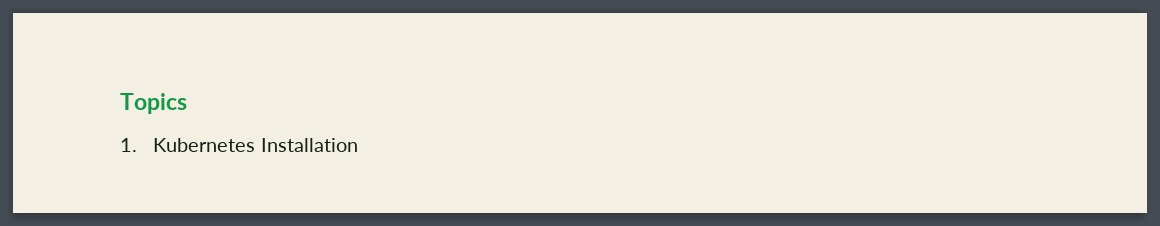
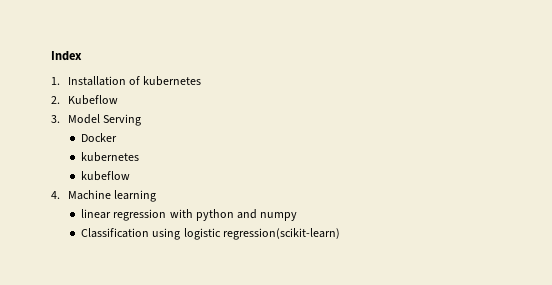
- Topics
+ Index
- 1. Kubernetes Installation
+ 1. Installation of kubernetes
+ 2. Kubeflow
+ 3. Model Serving
+ Docker
+ kubernetes
+ kubeflow
+ 4. Machine learning
+ linear regression with python and numpy
+ Classification using logistic regression(scikit-learn)

